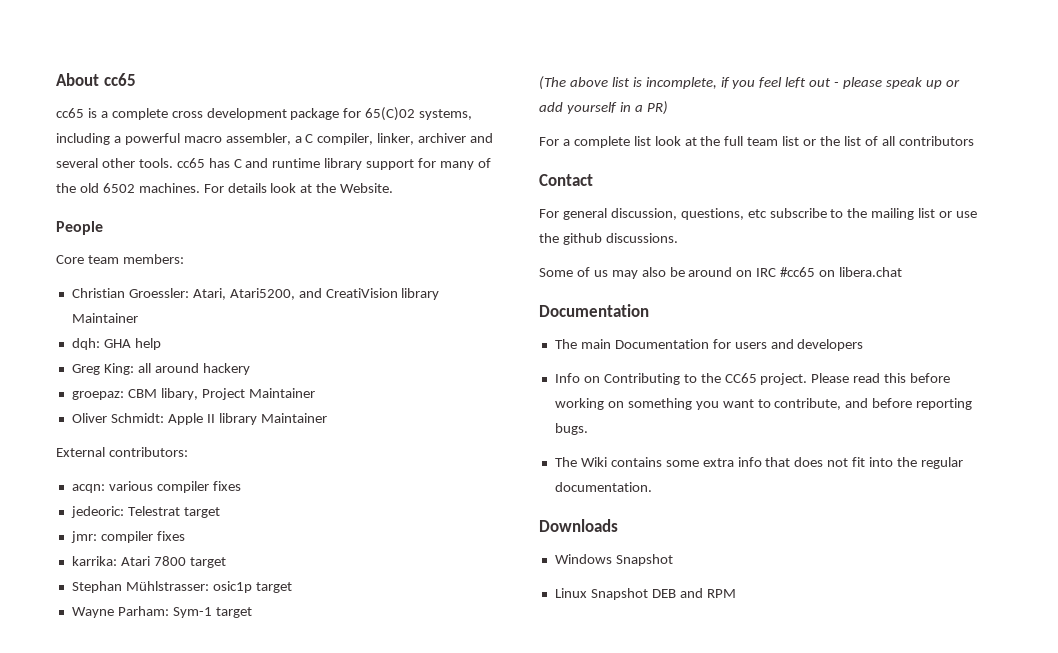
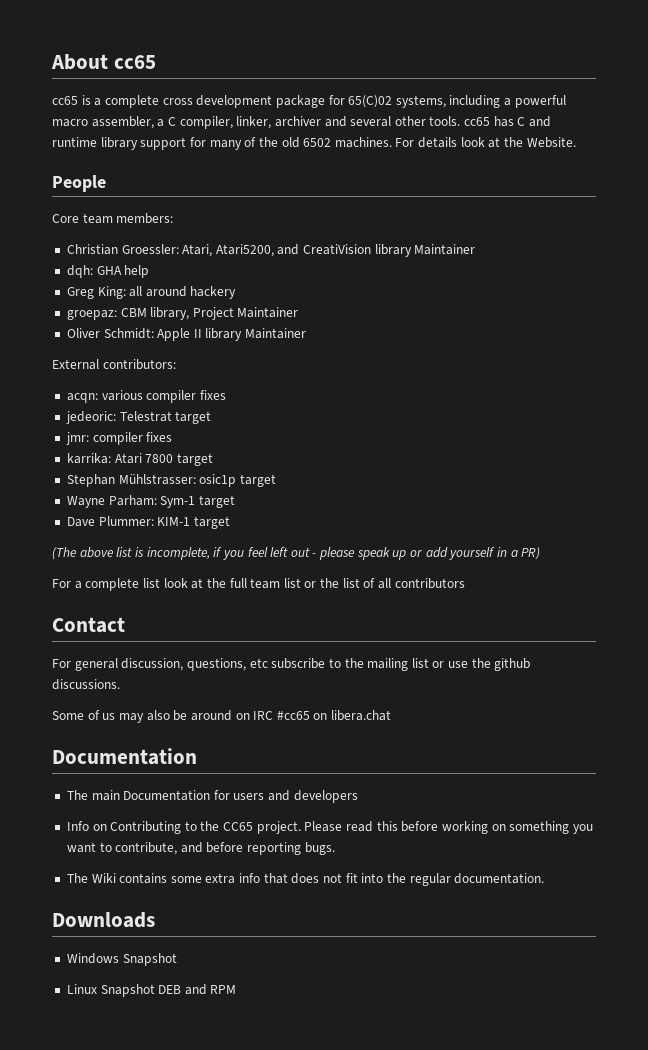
- groepaz: CBM libary, Project Maintainer
+ groepaz: CBM library, Project Maintainer
+ Dave Plummer: KIM-1 target

